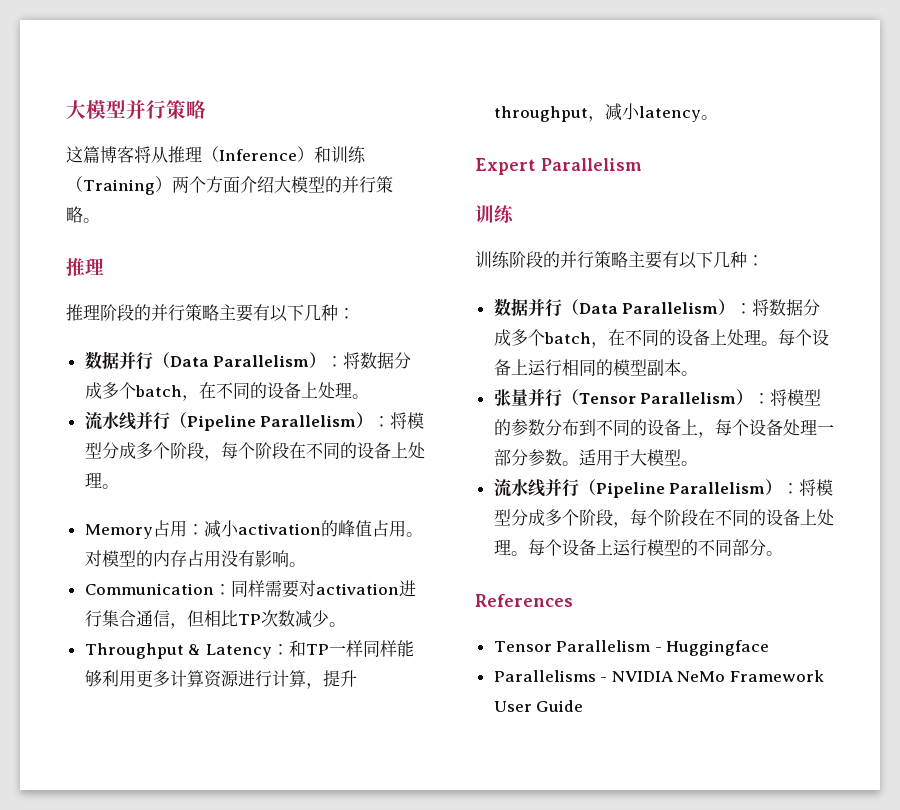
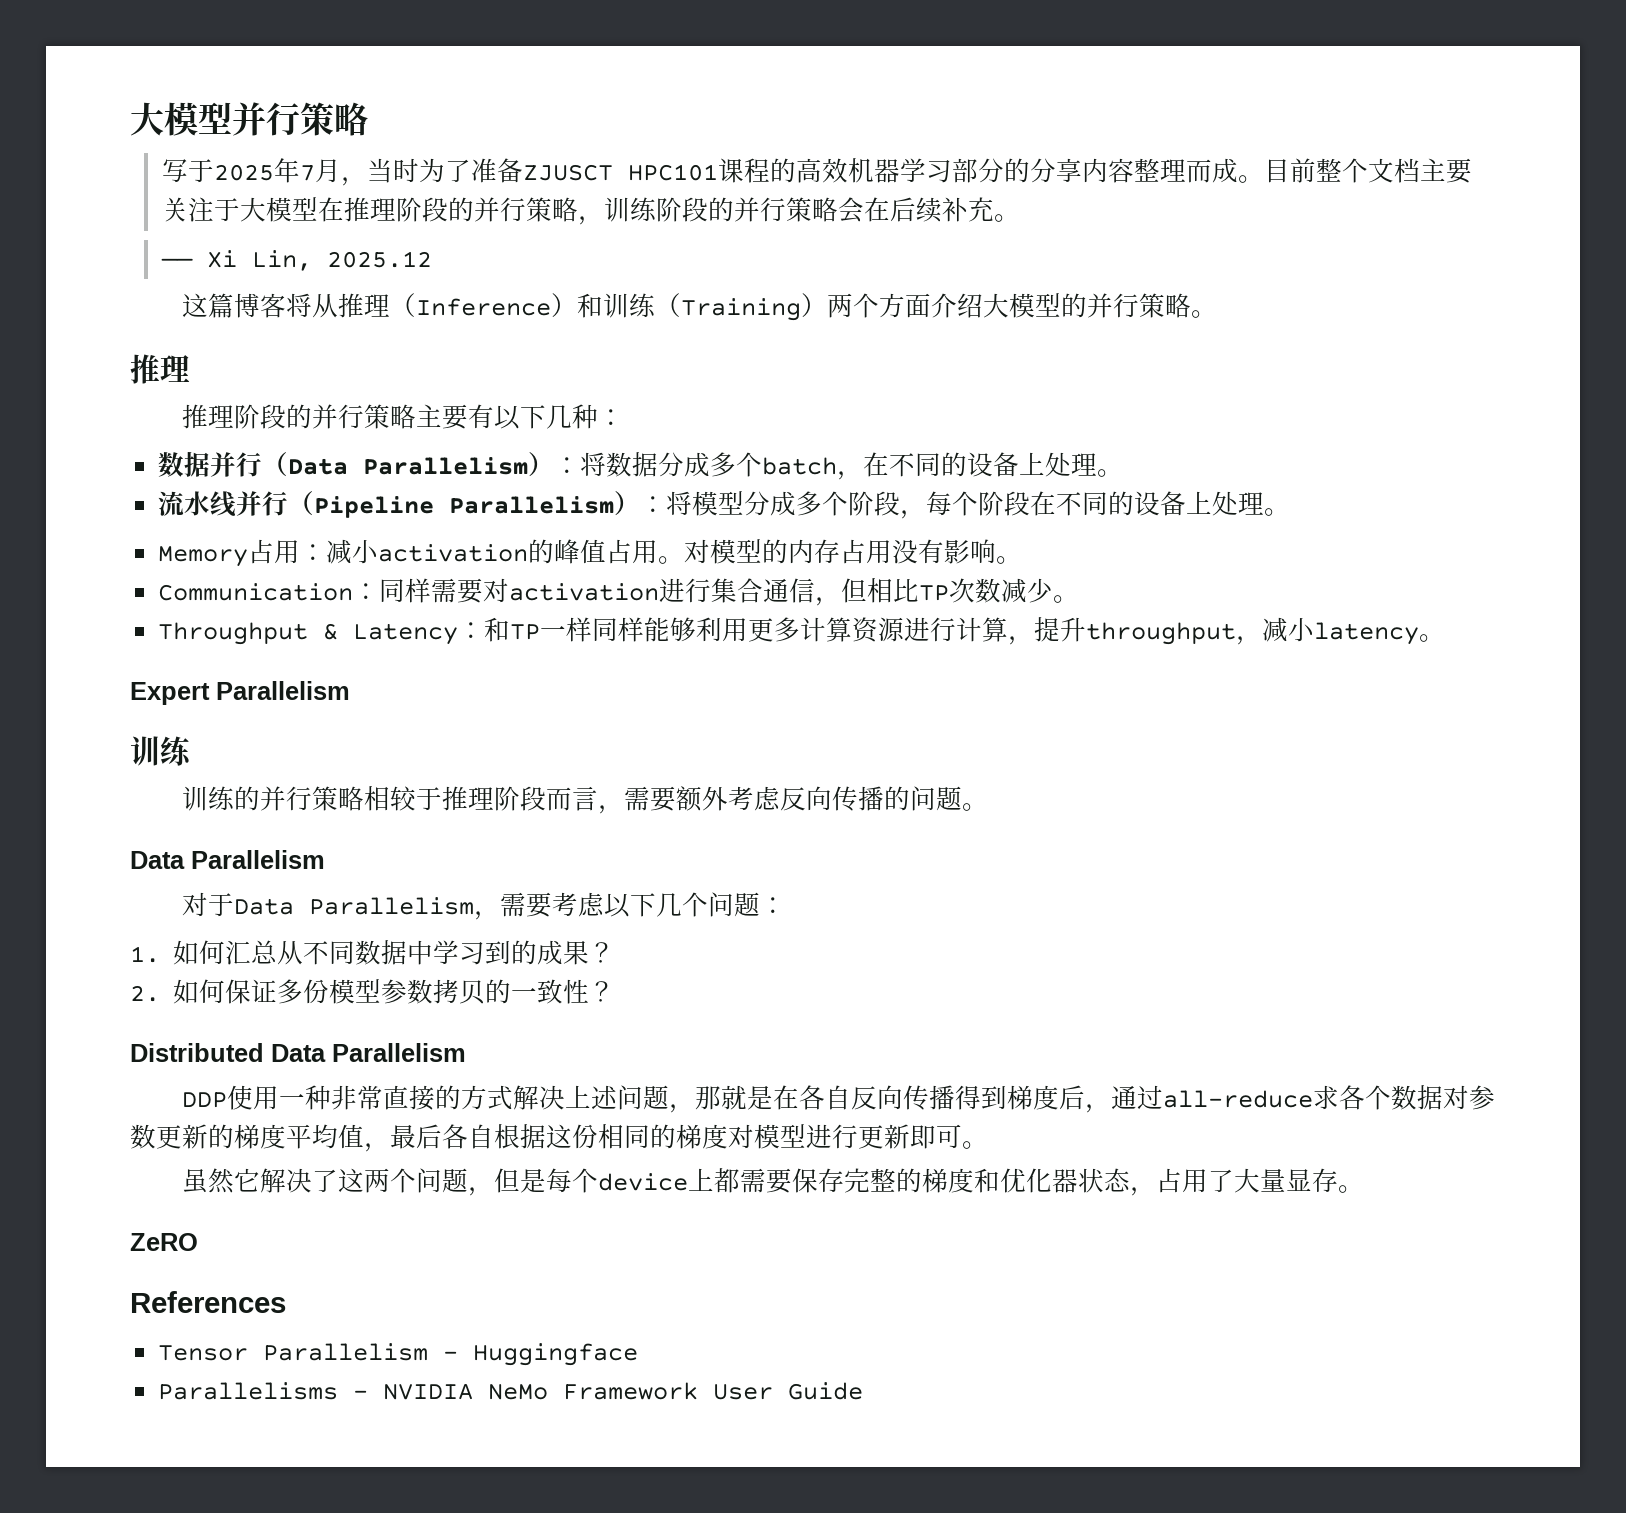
+ 写于2025年7月，当时为了准备ZJUSCT HPC101课程的高效机器学习部分的分享内容整理而成。目前整个文档主要关注于大模型在推理阶段的并行策略，训练阶段的并行策略会在后续补充。
+ —— Xi Lin, 2025.12
- 训练阶段的并行策略主要有以下几种：
- 数据并行（Data Parallelism）：将数据分成多个batch，在不同的设备上处理。每个设备上运行相同的模型副本。
- 张量并行（Tensor Parallelism）：将模型的参数分布到不同的设备上，每个设备处理一部分参数。适用于大模型。
- 流水线并行（Pipeline Parallelism）：将模型分成多个阶段，每个阶段在不同的设备上处理。每个设备上运行模型的不同部分。
+ 训练的并行策略相较于推理阶段而言，需要额外考虑反向传播的问题。
+ Data Parallelism
+ 对于Data Parallelism，需要考虑以下几个问题：
+ 1.如何汇总从不同数据中学习到的成果？
+ 2.如何保证多份模型参数拷贝的一致性？
+ Distributed Data Parallelism
+ DDP使用一种非常直接的方式解决上述问题，那就是在各自反向传播得到梯度后，通过all-reduce求各个数据对参数更新的梯度平均值，最后各自根据这份相同的梯度对模型进行更新即可。
+ 虽然它解决了这两个问题，但是每个device上都需要保存完整的梯度和优化器状态，占用了大量显存。
+ ZeRO

